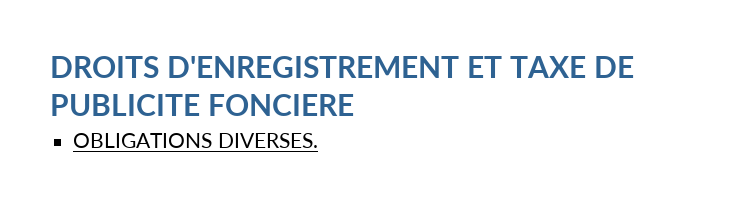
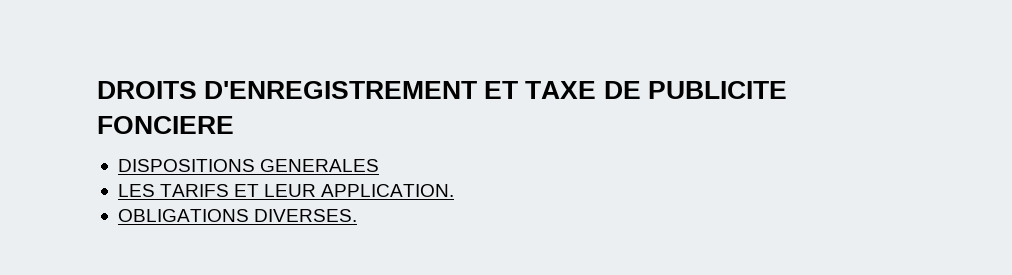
+ DISPOSITIONS GENERALES
+ LES TARIFS ET LEUR APPLICATION.

